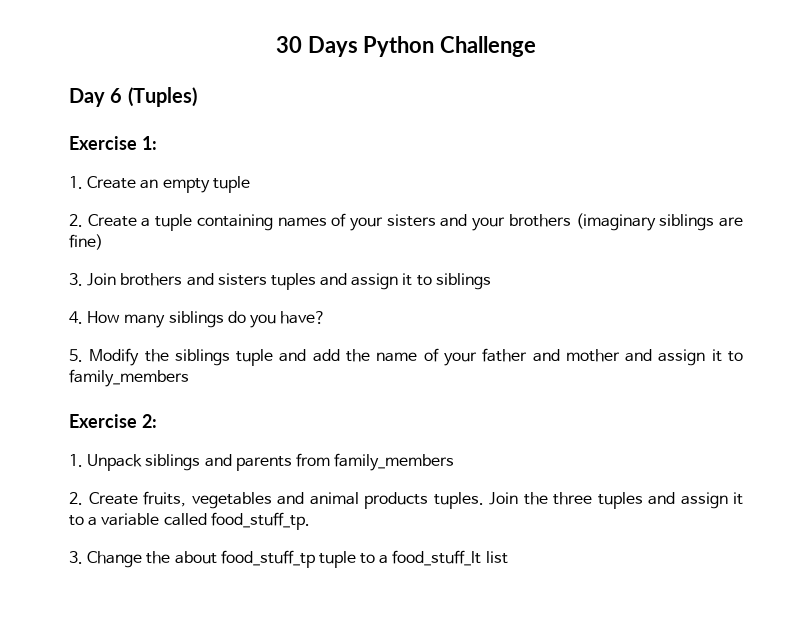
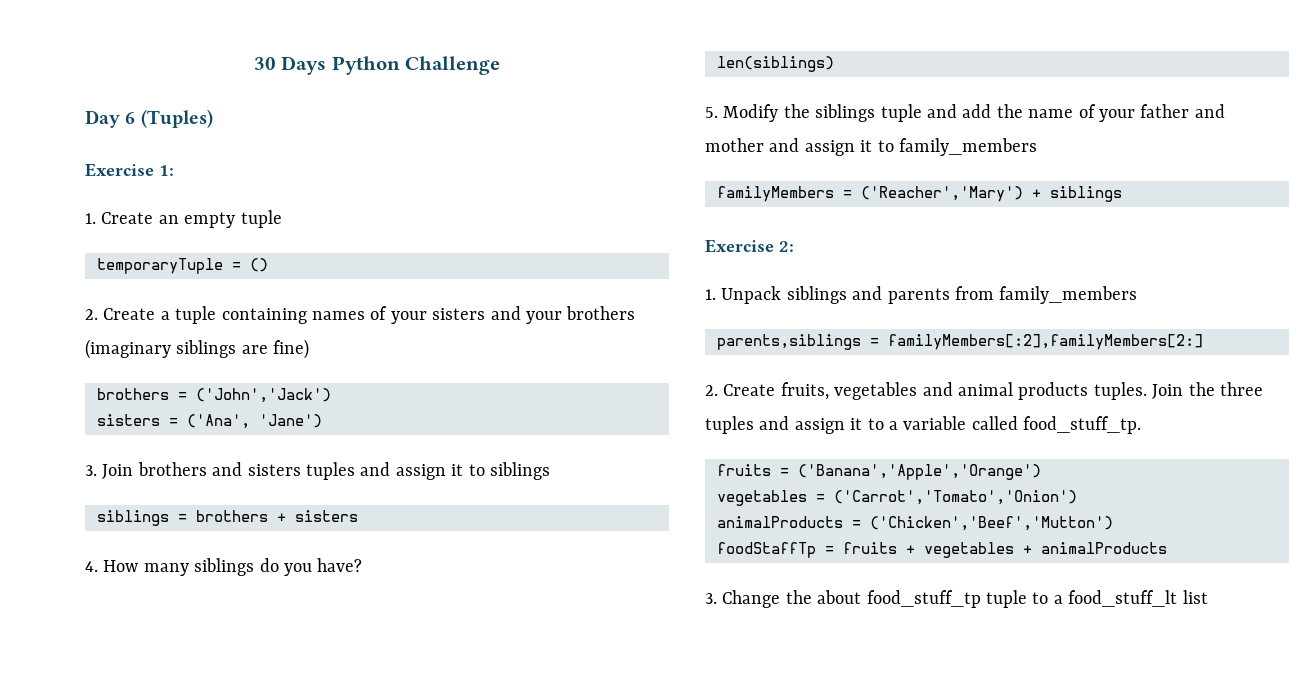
+ temporaryTuple = ()
+ brothers = ('John','Jack')
+ sisters = ('Ana', 'Jane')
+ siblings = brothers + sisters
+ len(siblings)
+ familyMembers = ('Reacher','Mary') + siblings
+ parents,siblings = familyMembers[:2],familyMembers[2:]
+ fruits = ('Banana','Apple','Orange')
+ vegetables = ('Carrot','Tomato','Onion')
+ animalProducts = ('Chicken','Beef','Mutton')
+ foodStaffTp = fruits + vegetables + animalProducts

